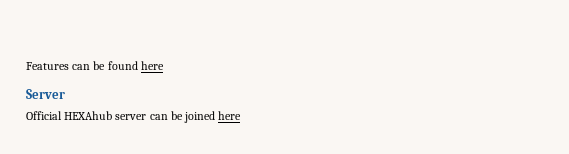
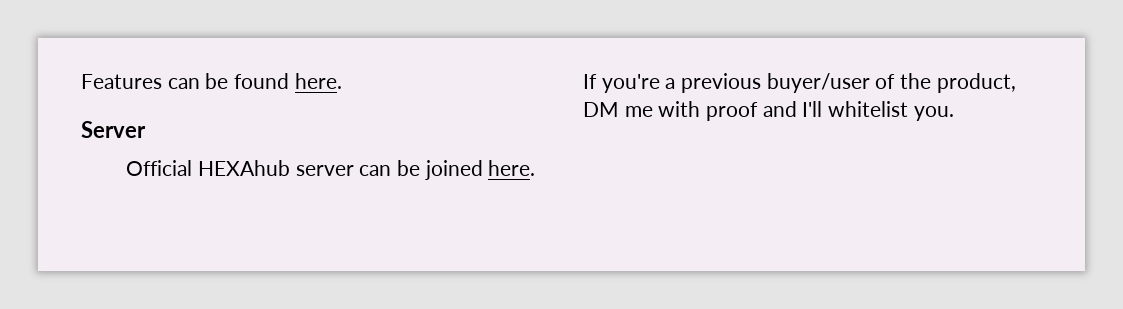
- Features can be found here
+ Features can be found here.
- Official HEXAhub server can be joined here
+ Official HEXAhub server can be joined here. If you're a previous buyer/user of the product, DM me with proof and I'll whitelist you.

